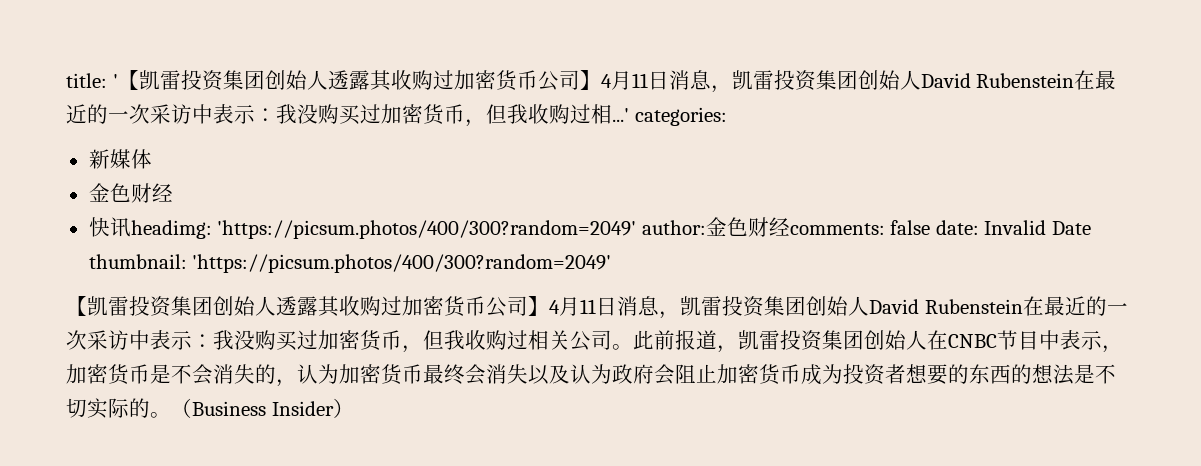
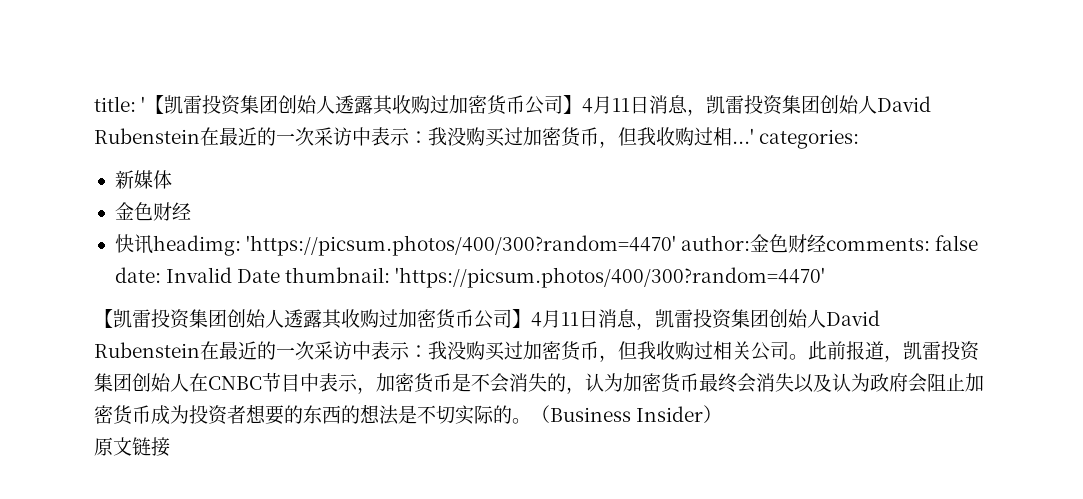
- 快讯headimg: 'https://picsum.photos/400/300?random=2049' author:金色财经comments: false date: Invalid Date thumbnail: 'https://picsum.photos/400/300?random=2049'
+ 快讯headimg: 'https://picsum.photos/400/300?random=4470' author:金色财经comments: false date: Invalid Date thumbnail: 'https://picsum.photos/400/300?random=4470'
+ 原文链接

